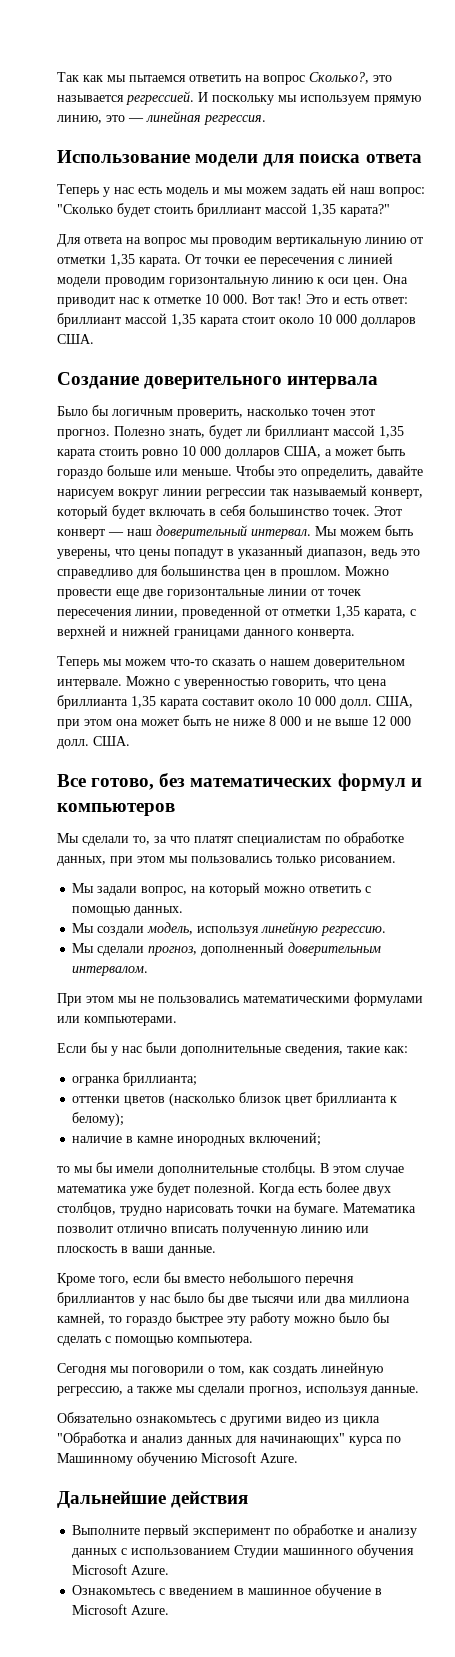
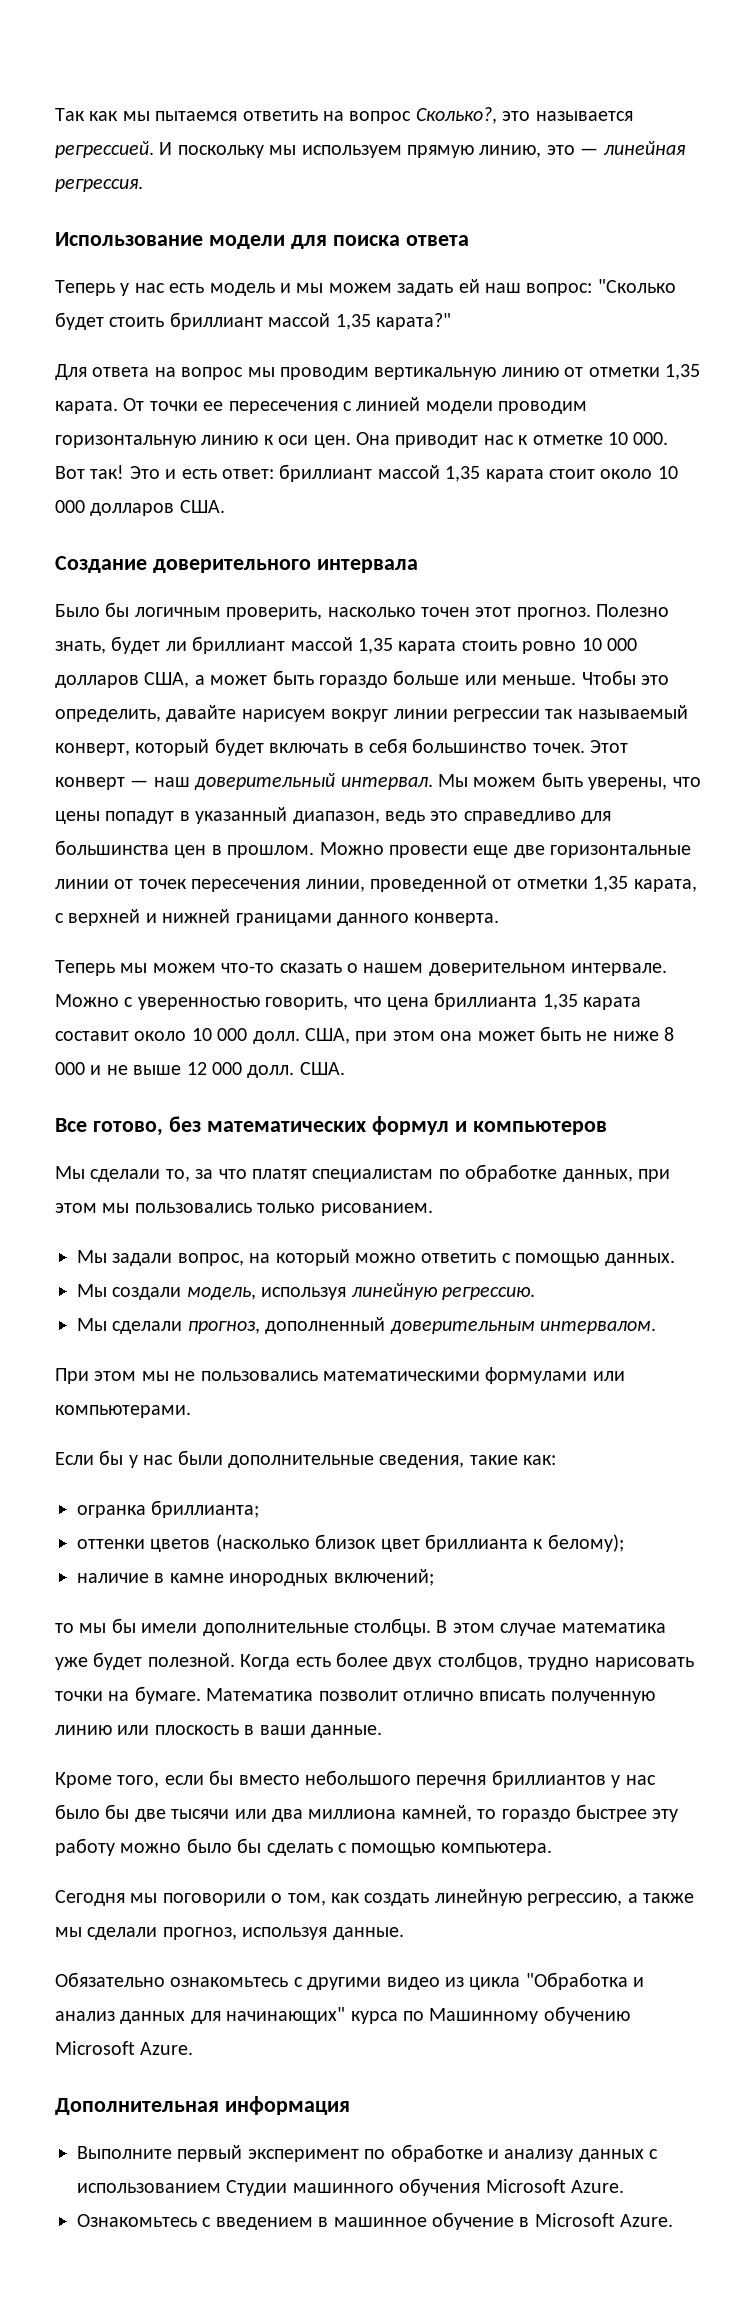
- Дальнейшие действия
+ Дополнительная информация

